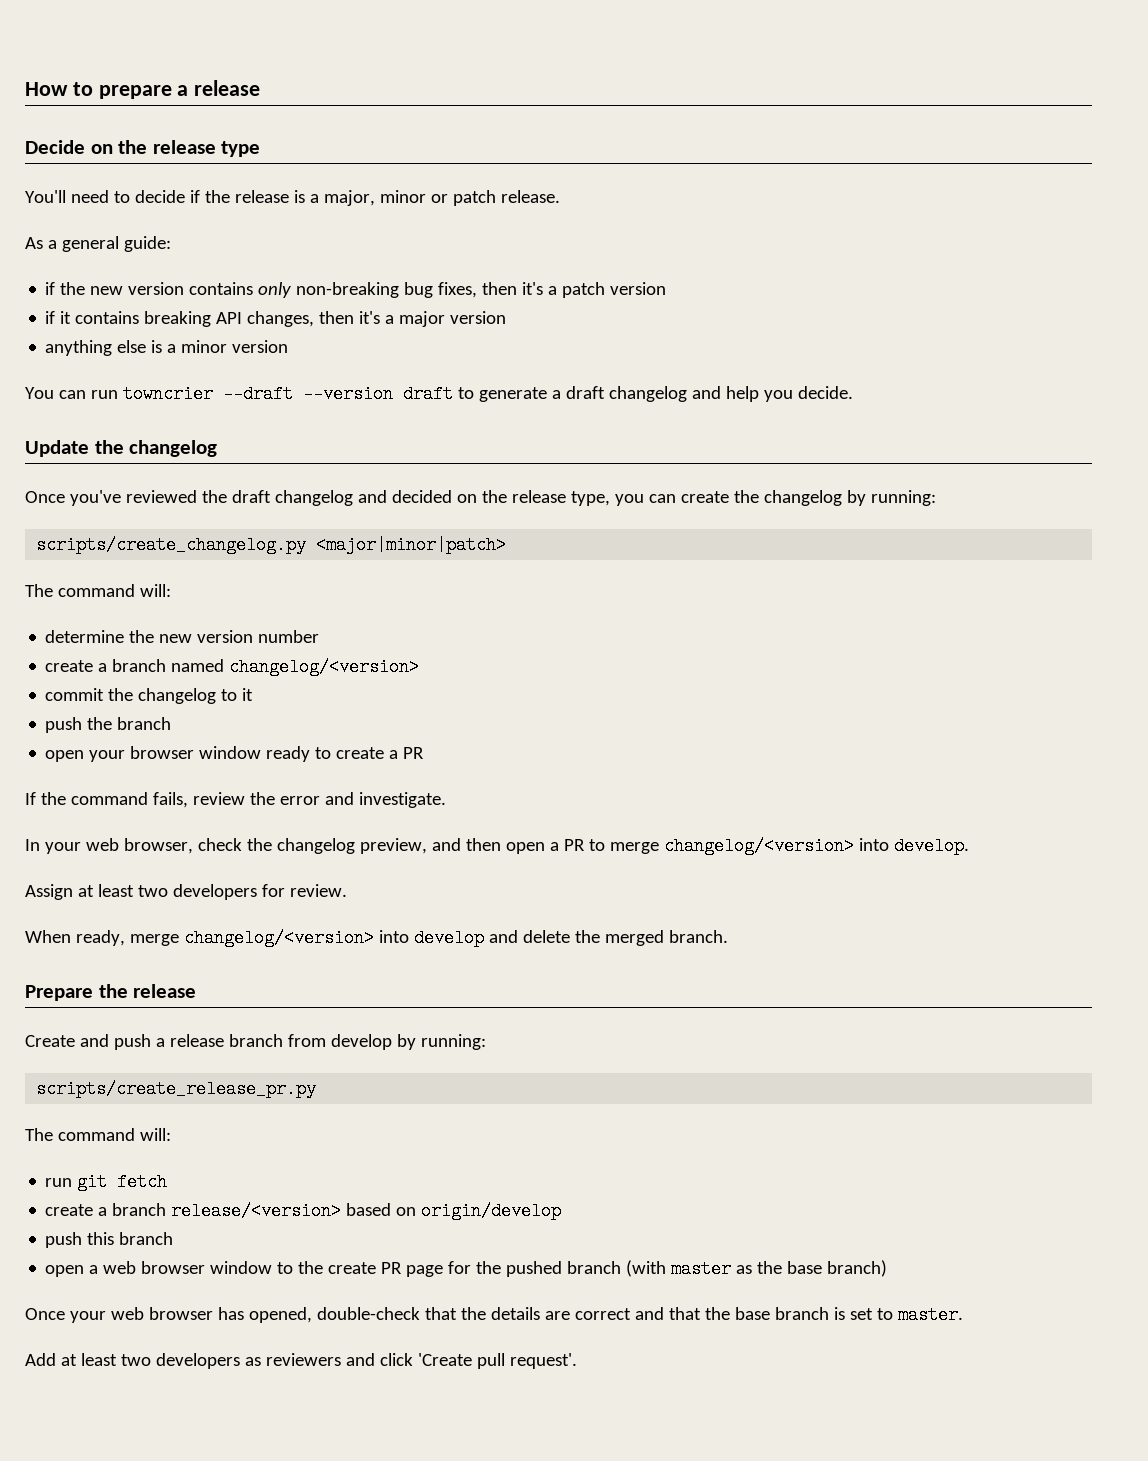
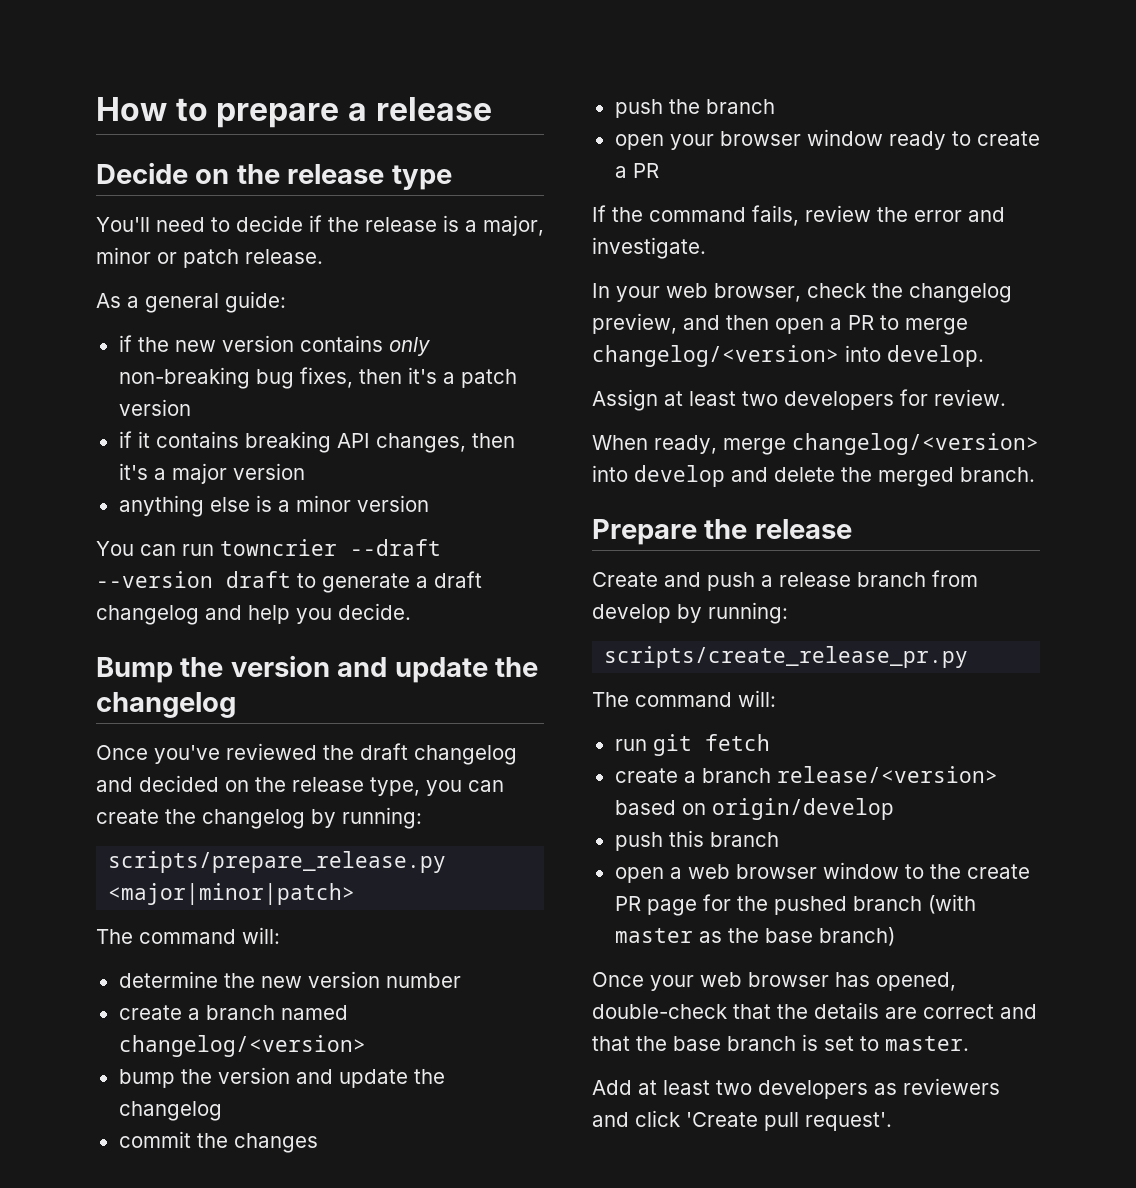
- Update the changelog
+ Bump the version and update the changelog
- scripts/create_changelog.py <major|minor|patch>
+ scripts/prepare_release.py <major|minor|patch>
+ bump the version and update the changelog
- commit the changelog to it
+ commit the changes

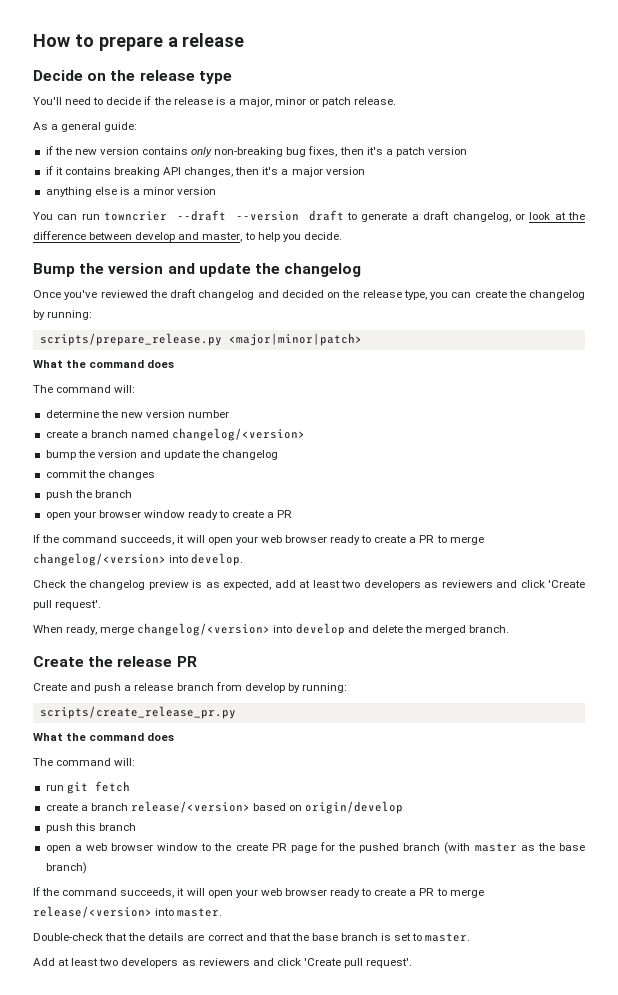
- You can run towncrier --draft --version draft to generate a draft changelog and help you decide.
+ You can run towncrier --draft --version draft to generate a draft changelog, or look at the difference between develop and master, to help you decide.
  scripts/prepare_release.py <major|minor|patch>
+ What the command does
- If the command fails, review the error and investigate.
- In your web browser, check the changelog preview, and then open a PR to merge changelog/<version> into develop.
+ If the command succeeds, it will open your web browser ready to create a PR to merge changelog/<version> into develop.
- Assign at least two developers for review.
+ Check the changelog preview is as expected, add at least two developers as reviewers and click 'Create pull request'.
- Prepare the release
+ Create the release PR
  scripts/create_release_pr.py
+ What the command does
- Once your web browser has opened, double-check that the details are correct and that the base branch is set to master.
+ If the command succeeds, it will open your web browser ready to create a PR to merge release/<version> into master.
+ Double-check that the details are correct and that the base branch is set to master.

